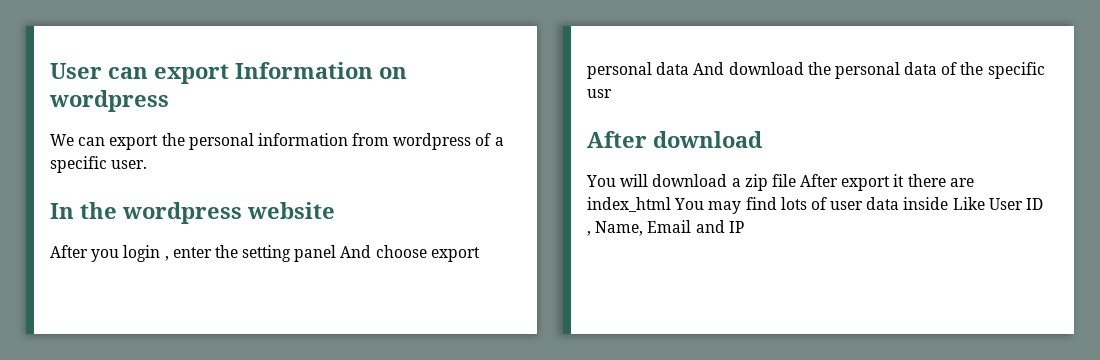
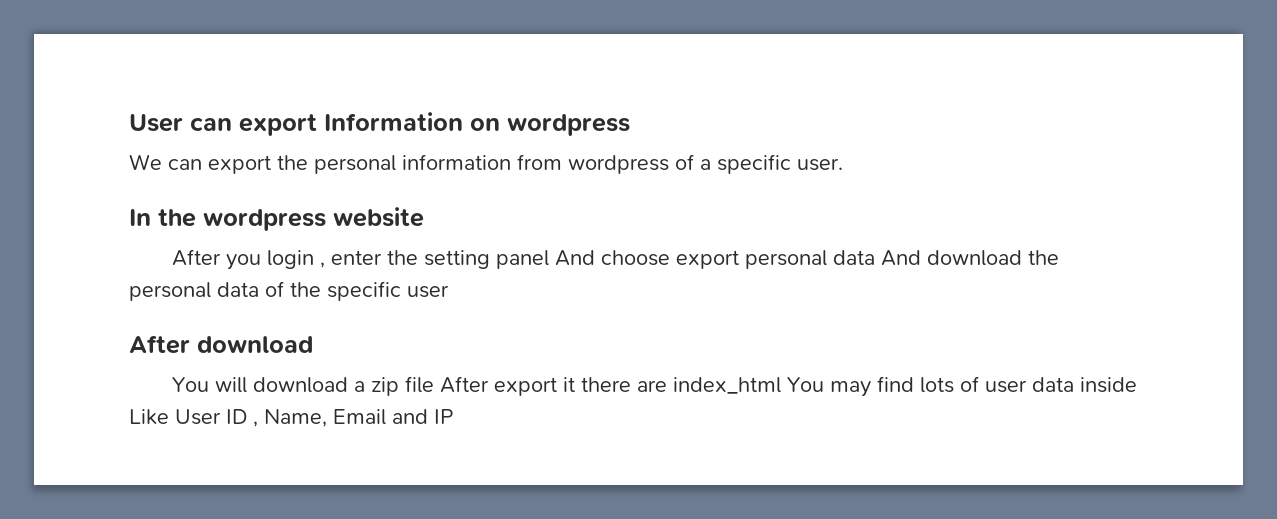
- After you login , enter the setting panel And choose export personal data And download the personal data of the specific usr
+ After you login , enter the setting panel And choose export personal data And download the personal data of the specific user

